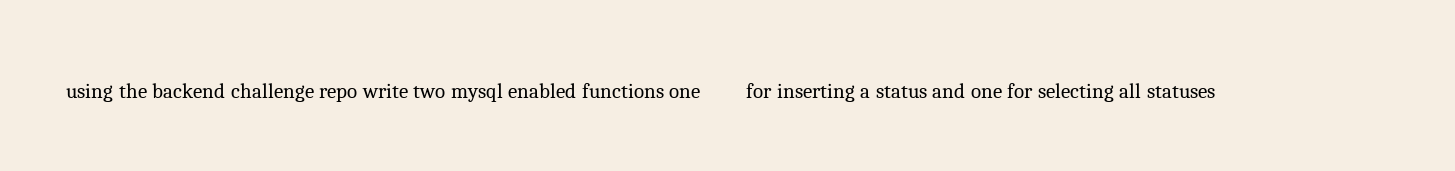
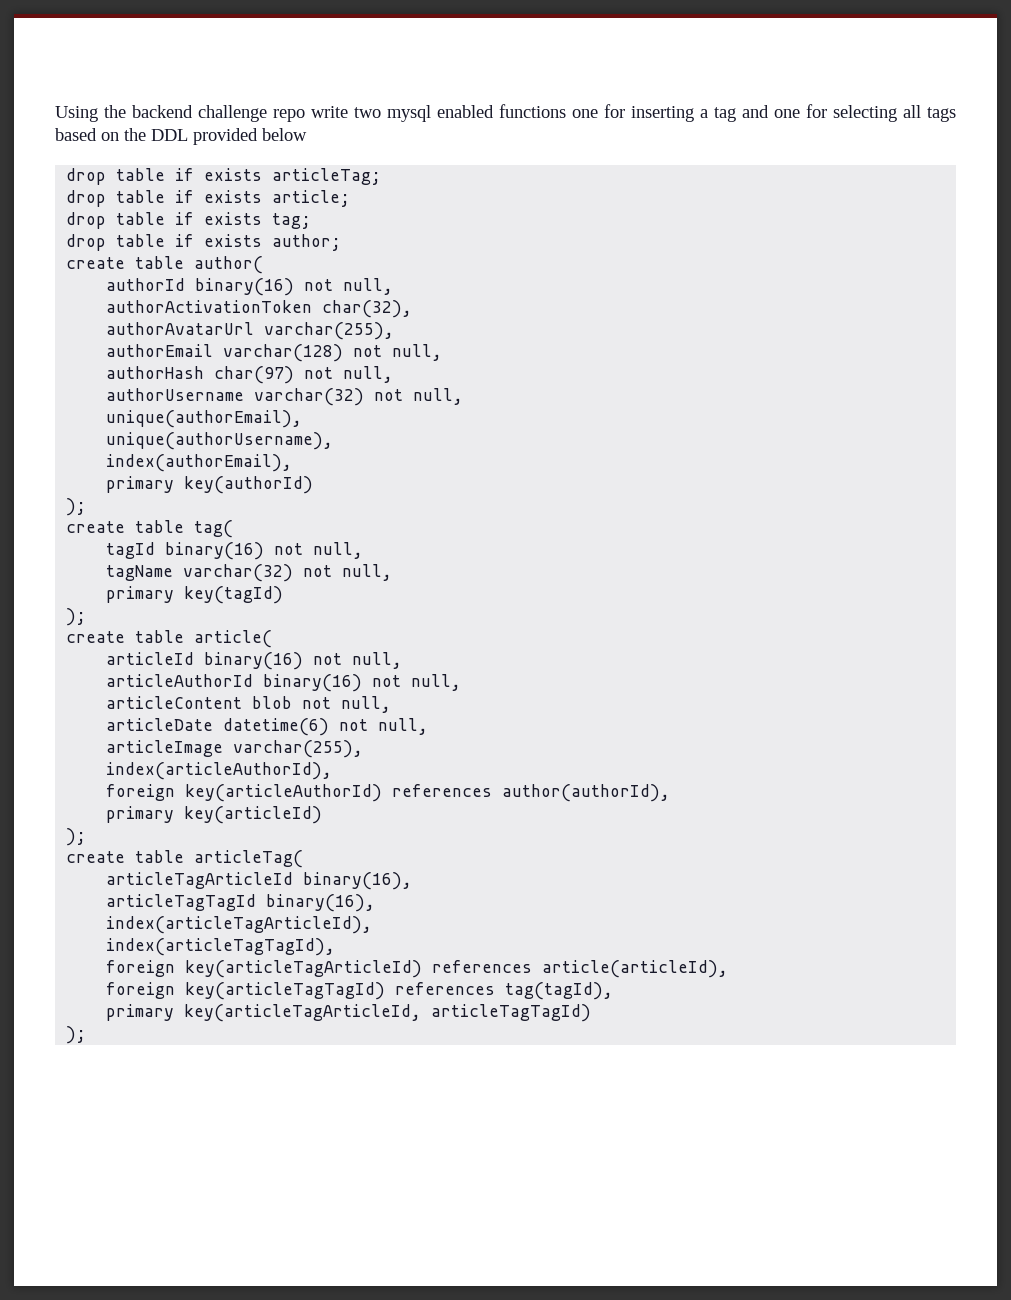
- using the backend challenge repo write two mysql enabled functions one for inserting a status and one for selecting all statuses
+ Using the backend challenge repo write two mysql enabled functions one for inserting a tag and one for selecting all tags based on the DDL provided below
+ drop table if exists articleTag;
+ drop table if exists article;
+ drop table if exists tag;
+ drop table if exists author;
+ create table author(
+ authorId binary(16) not null,
+ authorActivationToken char(32),
+ authorAvatarUrl varchar(255),
+ authorEmail varchar(128) not null,
+ authorHash char(97) not null,
+ authorUsername varchar(32) not null,
+ unique(authorEmail),
+ unique(authorUsername),
+ index(authorEmail),
+ primary key(authorId)
+ );
+ create table tag(
+ tagId binary(16) not null,
+ tagName varchar(32) not null,
+ primary key(tagId)
+ );
+ create table article(
+ articleId binary(16) not null,
+ articleAuthorId binary(16) not null,
+ articleContent blob not null,
+ articleDate datetime(6) not null,
+ articleImage varchar(255),
+ index(articleAuthorId),
+ foreign key(articleAuthorId) references author(authorId),
+ primary key(articleId)
+ );
+ create table articleTag(
+ articleTagArticleId binary(16),
+ articleTagTagId binary(16),
+ index(articleTagArticleId),
+ index(articleTagTagId),
+ foreign key(articleTagArticleId) references article(articleId),
+ foreign key(articleTagTagId) references tag(tagId),
+ primary key(articleTagArticleId, articleTagTagId)
+ );

